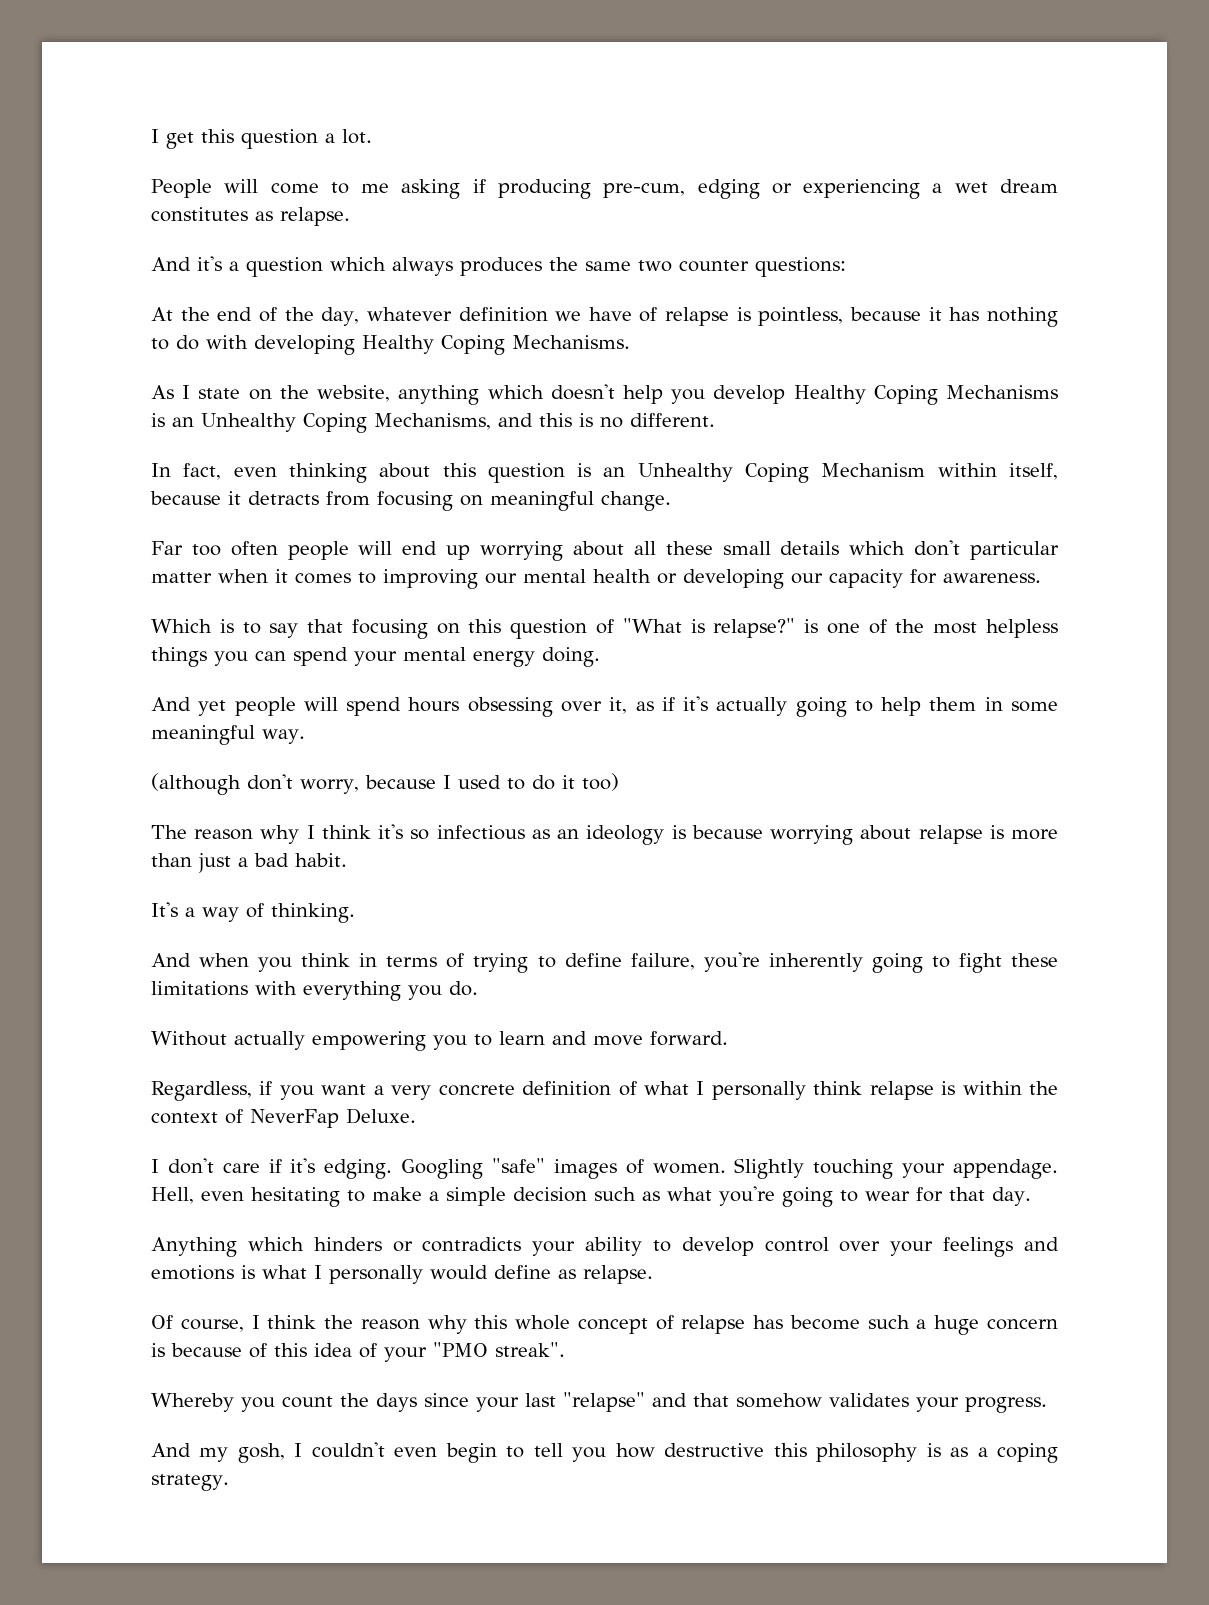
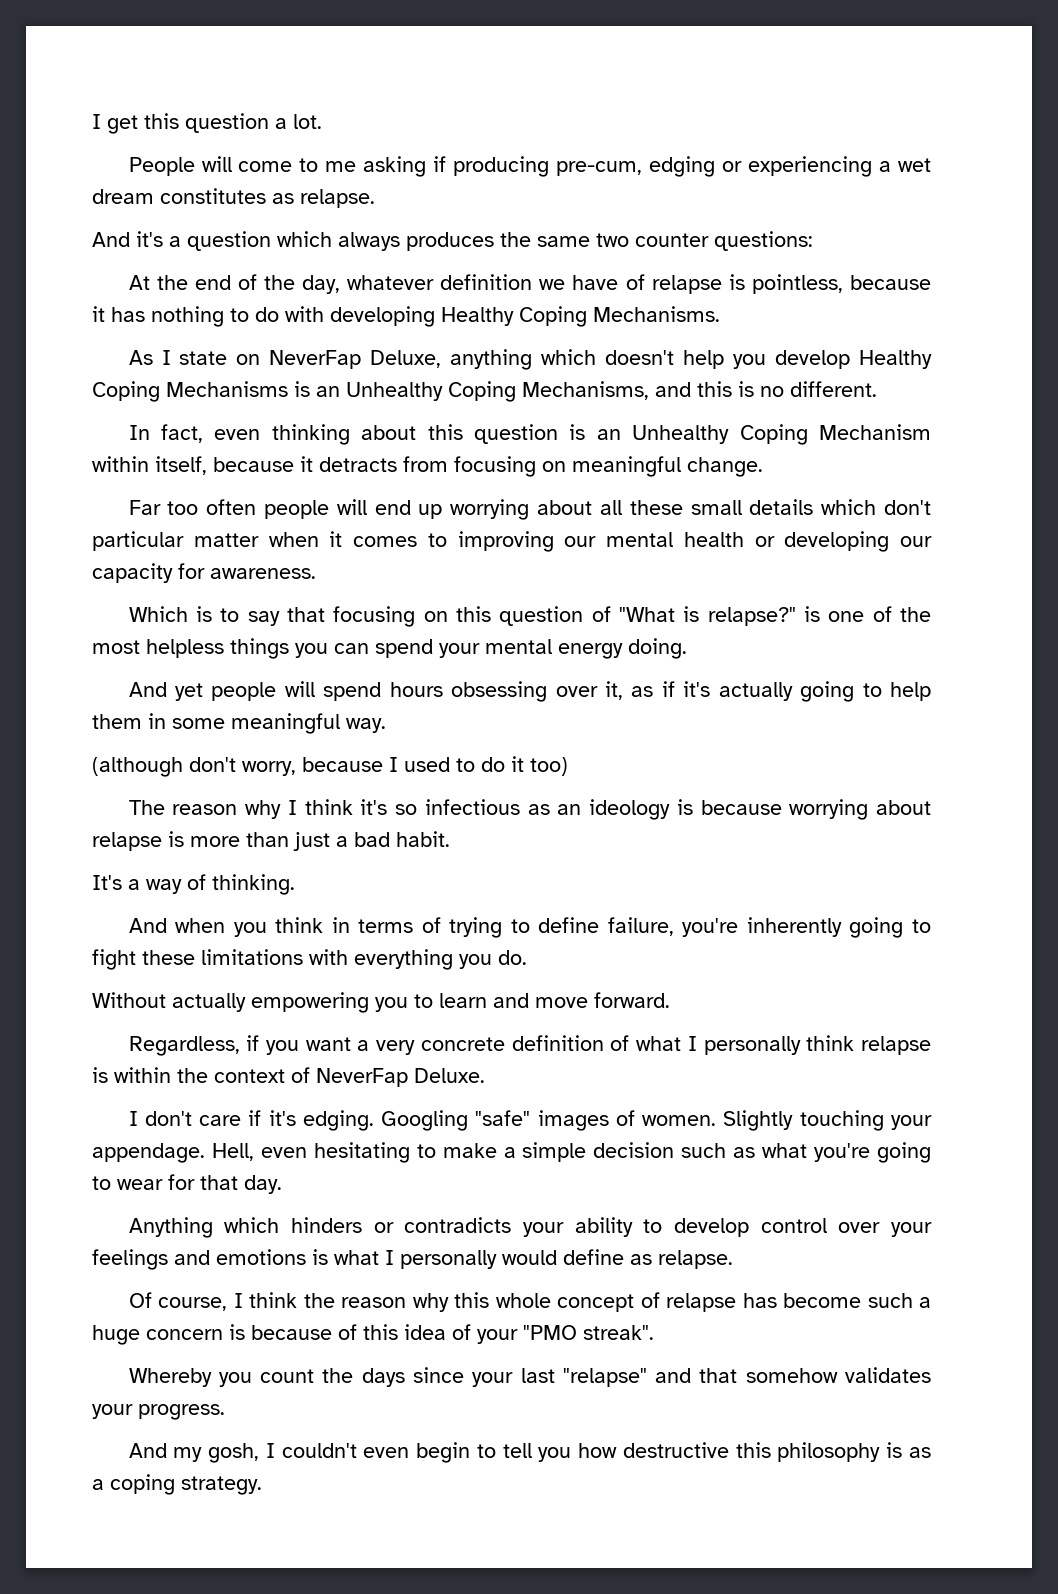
- As I state on the website, anything which doesn't help you develop Healthy Coping Mechanisms is an Unhealthy Coping Mechanisms, and this is no different.
+ As I state on NeverFap Deluxe, anything which doesn't help you develop Healthy Coping Mechanisms is an Unhealthy Coping Mechanisms, and this is no different.

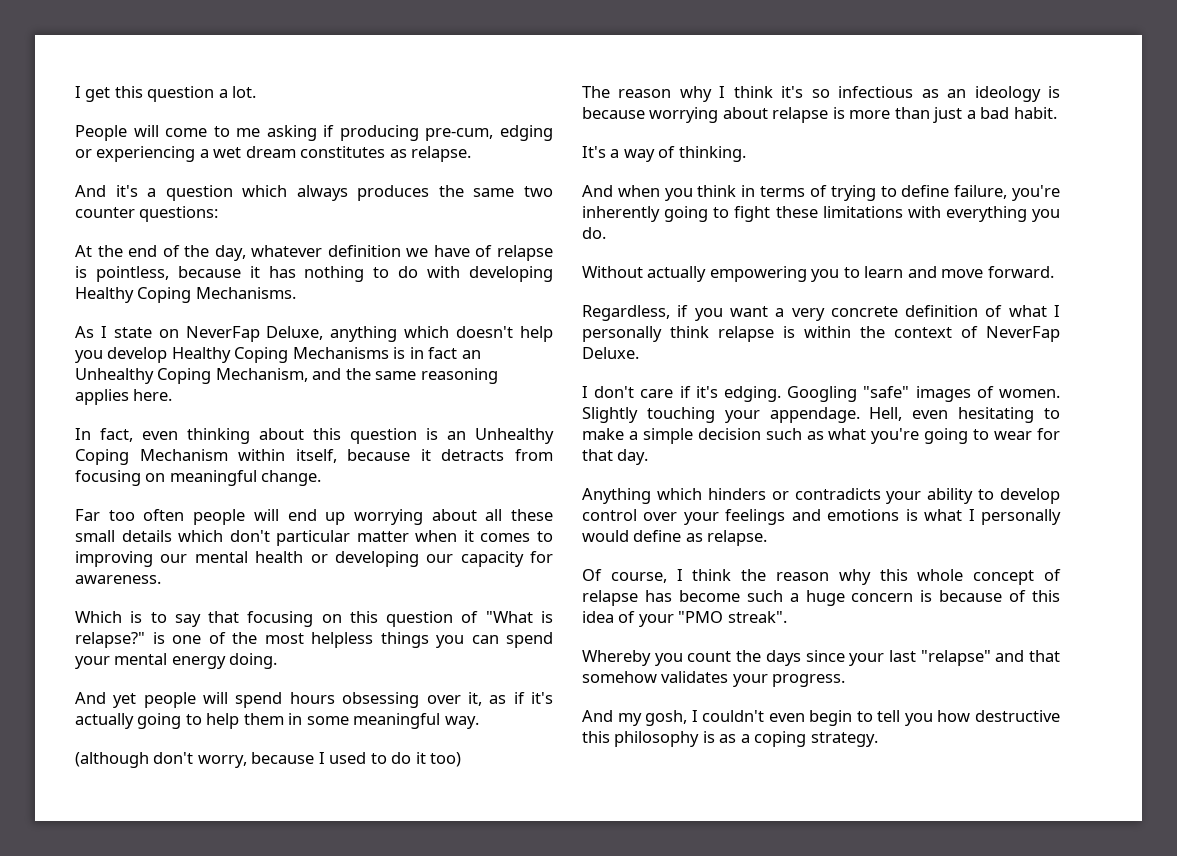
- As I state on NeverFap Deluxe, anything which doesn't help you develop Healthy Coping Mechanisms is an Unhealthy Coping Mechanisms, and this is no different.
+ As I state on NeverFap Deluxe, anything which doesn't help you develop Healthy Coping Mechanisms is in fact an Unhealthy Coping Mechanism, and the same reasoning applies here.

